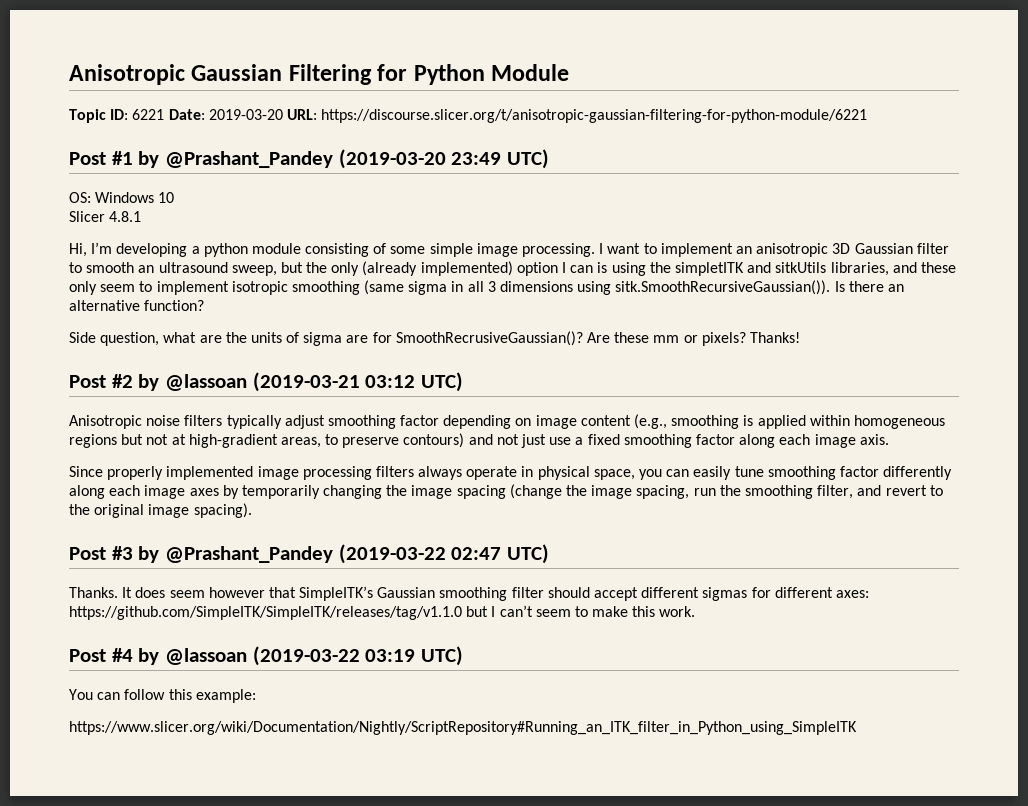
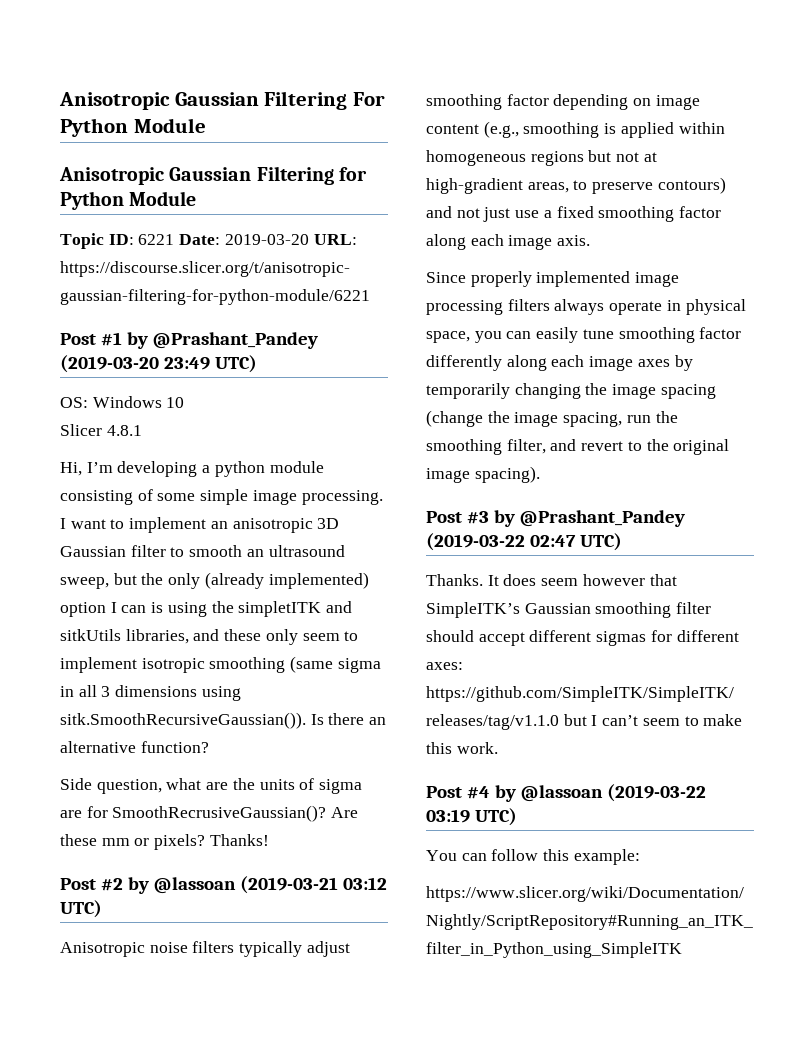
+ Anisotropic Gaussian Filtering For Python Module

